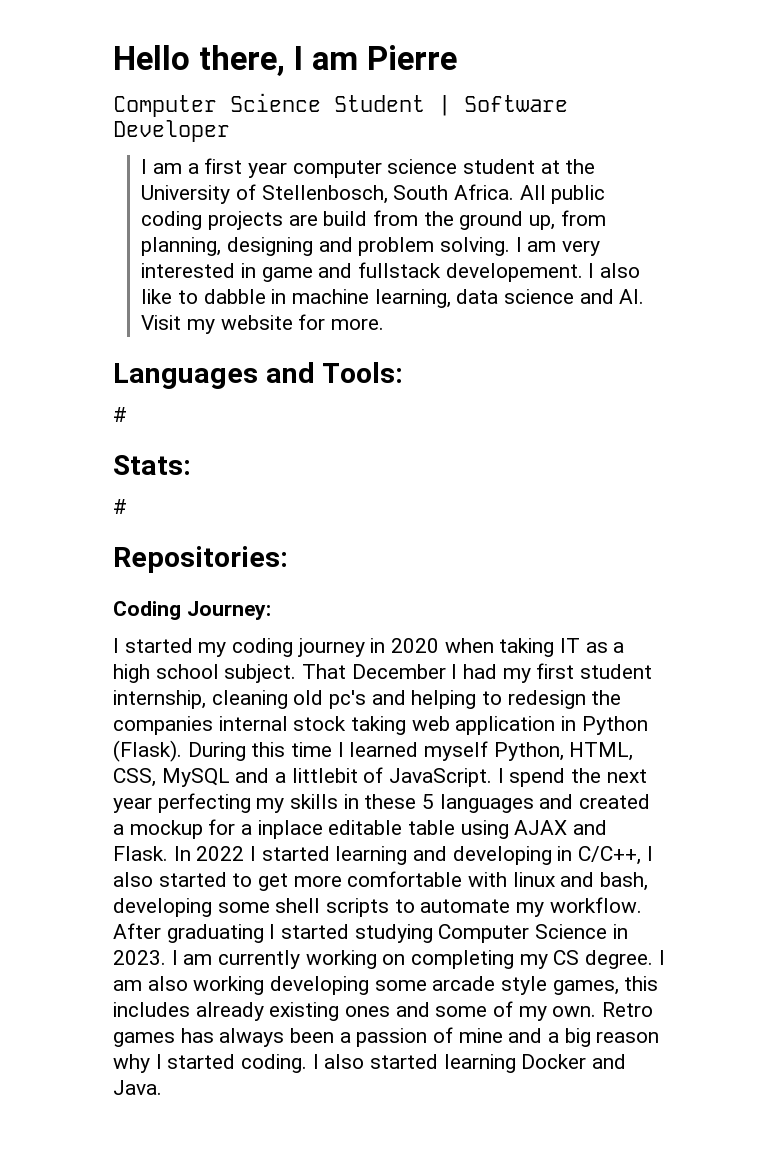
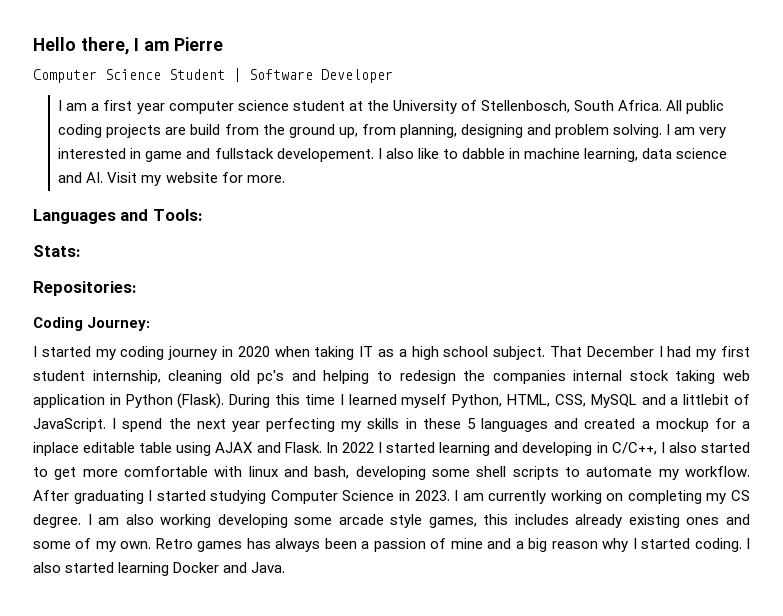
  Languages and Tools:
- #
  Stats:
- #

